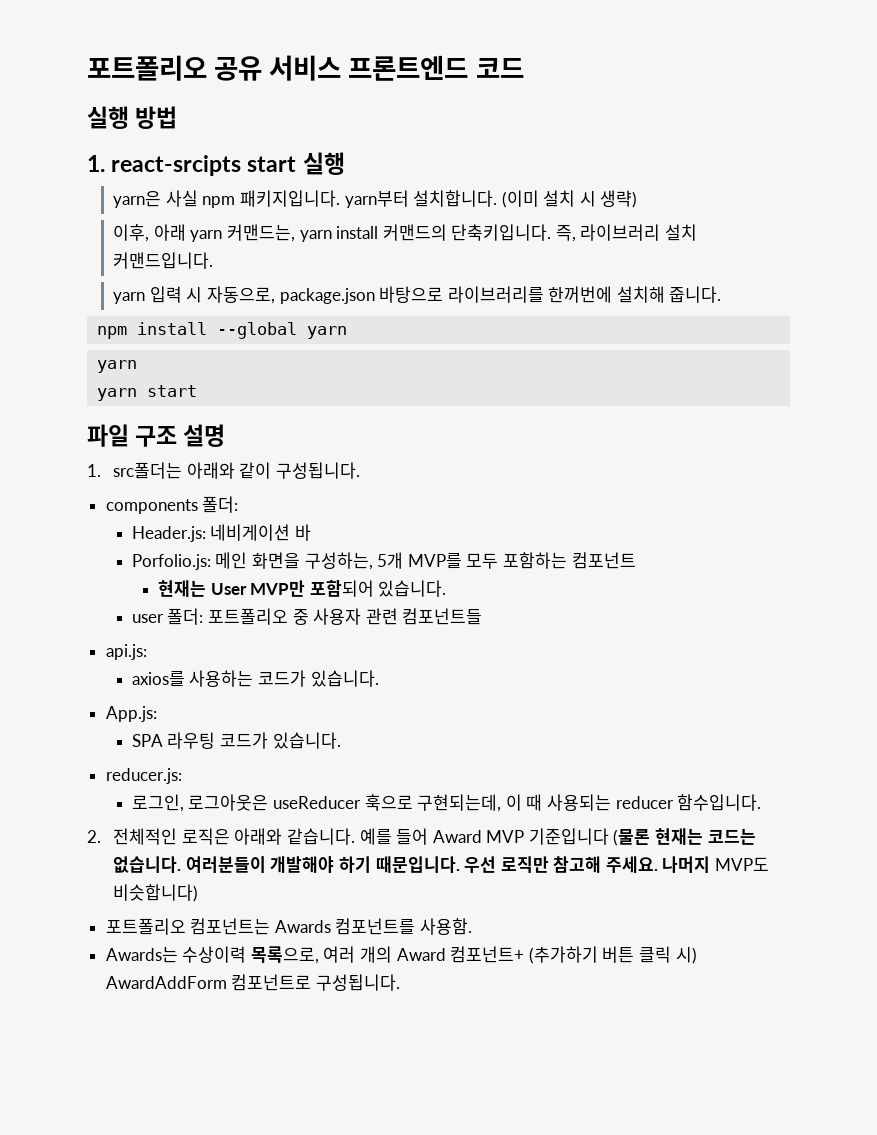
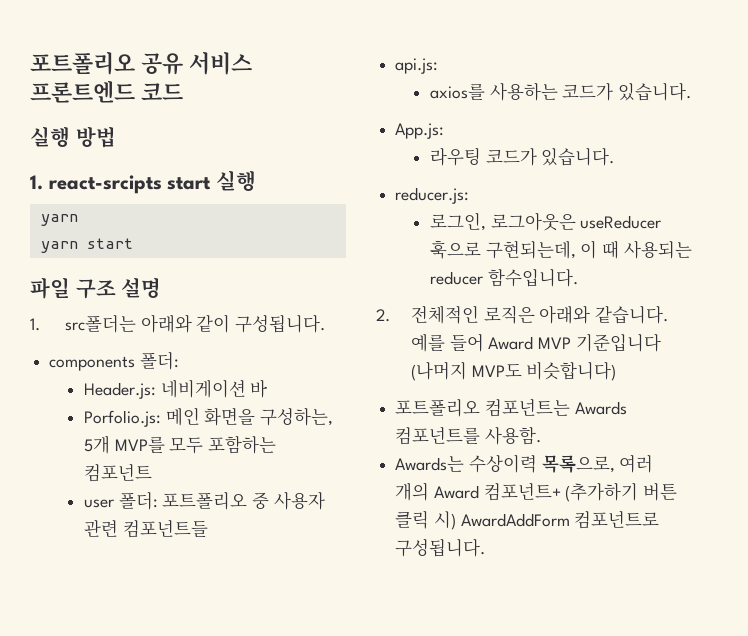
- yarn은 사실 npm 패키지입니다. yarn부터 설치합니다. (이미 설치 시 생략)
- 이후, 아래 yarn 커맨드는, yarn install 커맨드의 단축키입니다. 즉, 라이브러리 설치 커맨드입니다.
- yarn 입력 시 자동으로, package.json 바탕으로 라이브러리를 한꺼번에 설치해 줍니다.
- npm install --global yarn
- 현재는 User MVP만 포함되어 있습니다.
- SPA 라우팅 코드가 있습니다.
+ 라우팅 코드가 있습니다.
- 예를 들어 Award MVP 기준입니다 (물론 현재는 코드는 없습니다. 여러분들이 개발해야 하기 때문입니다. 우선 로직만 참고해 주세요. 나머지 MVP도 비슷합니다)
+ 예를 들어 Award MVP 기준입니다 (나머지 MVP도 비슷합니다)

